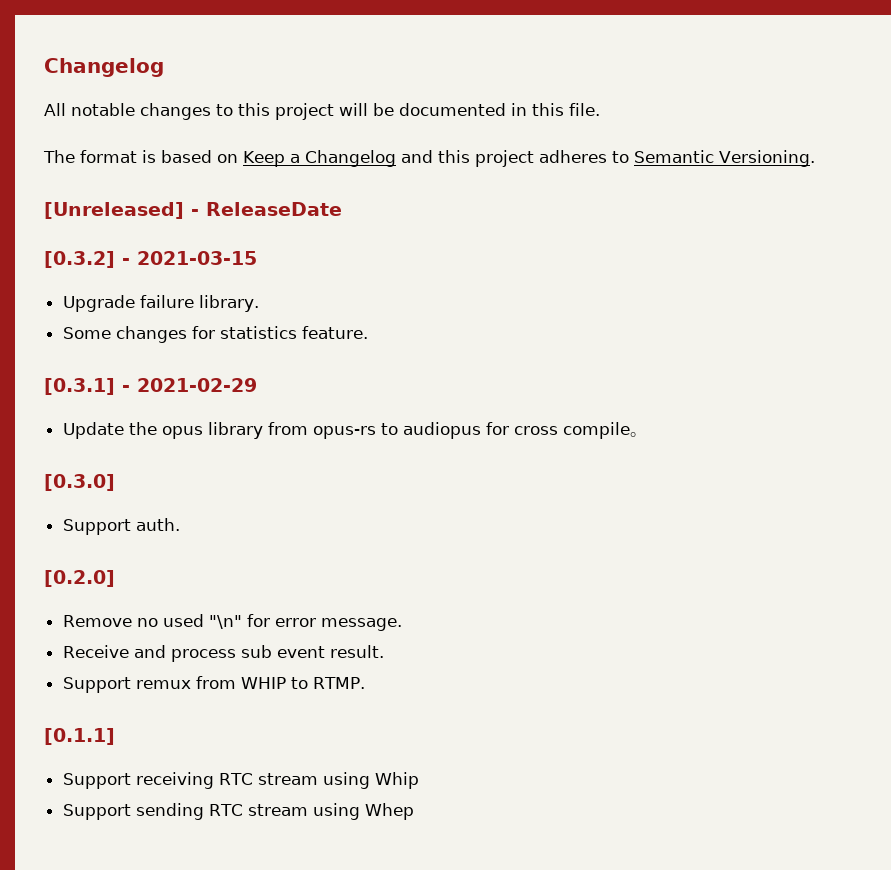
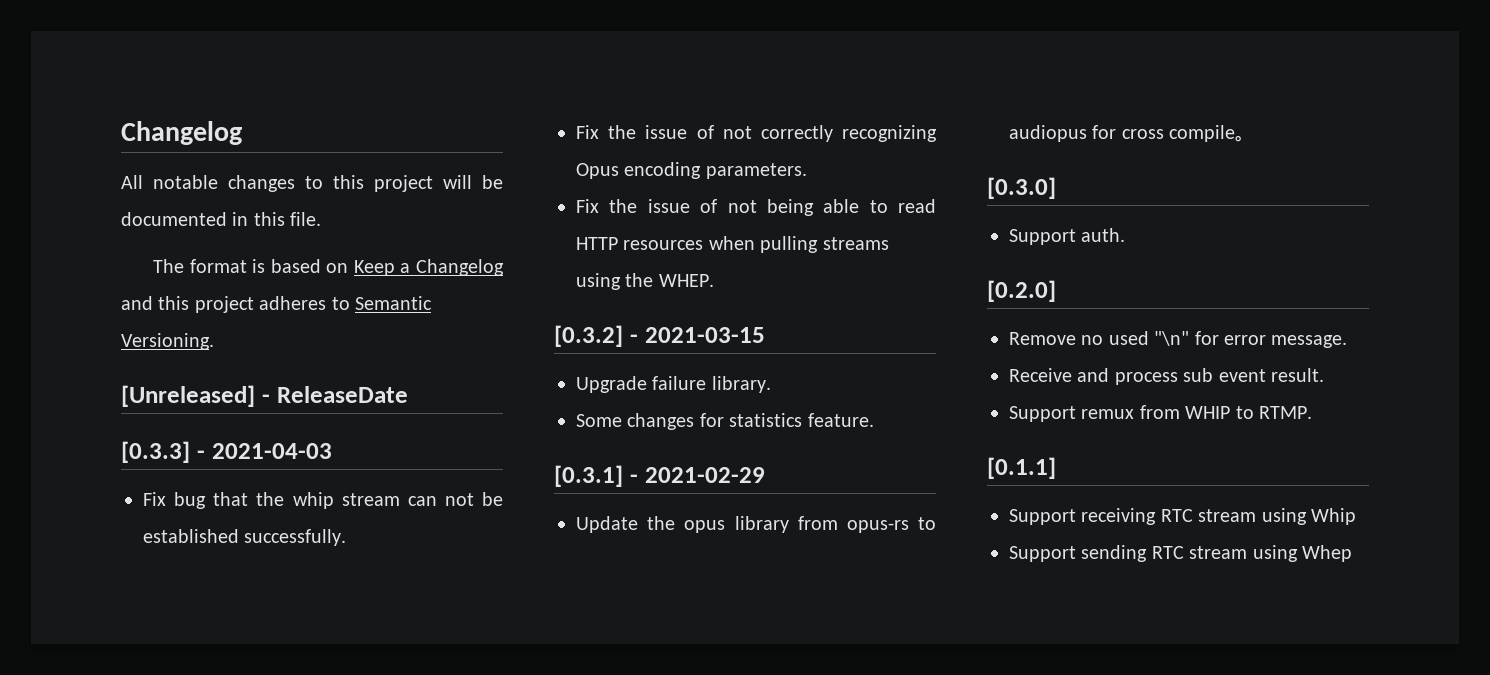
+ [0.3.3] - 2021-04-03
+ Fix bug that the whip stream can not be established successfully.
+ Fix the issue of not correctly recognizing Opus encoding parameters.
+ Fix the issue of not being able to read HTTP resources when pulling streams using the WHEP.

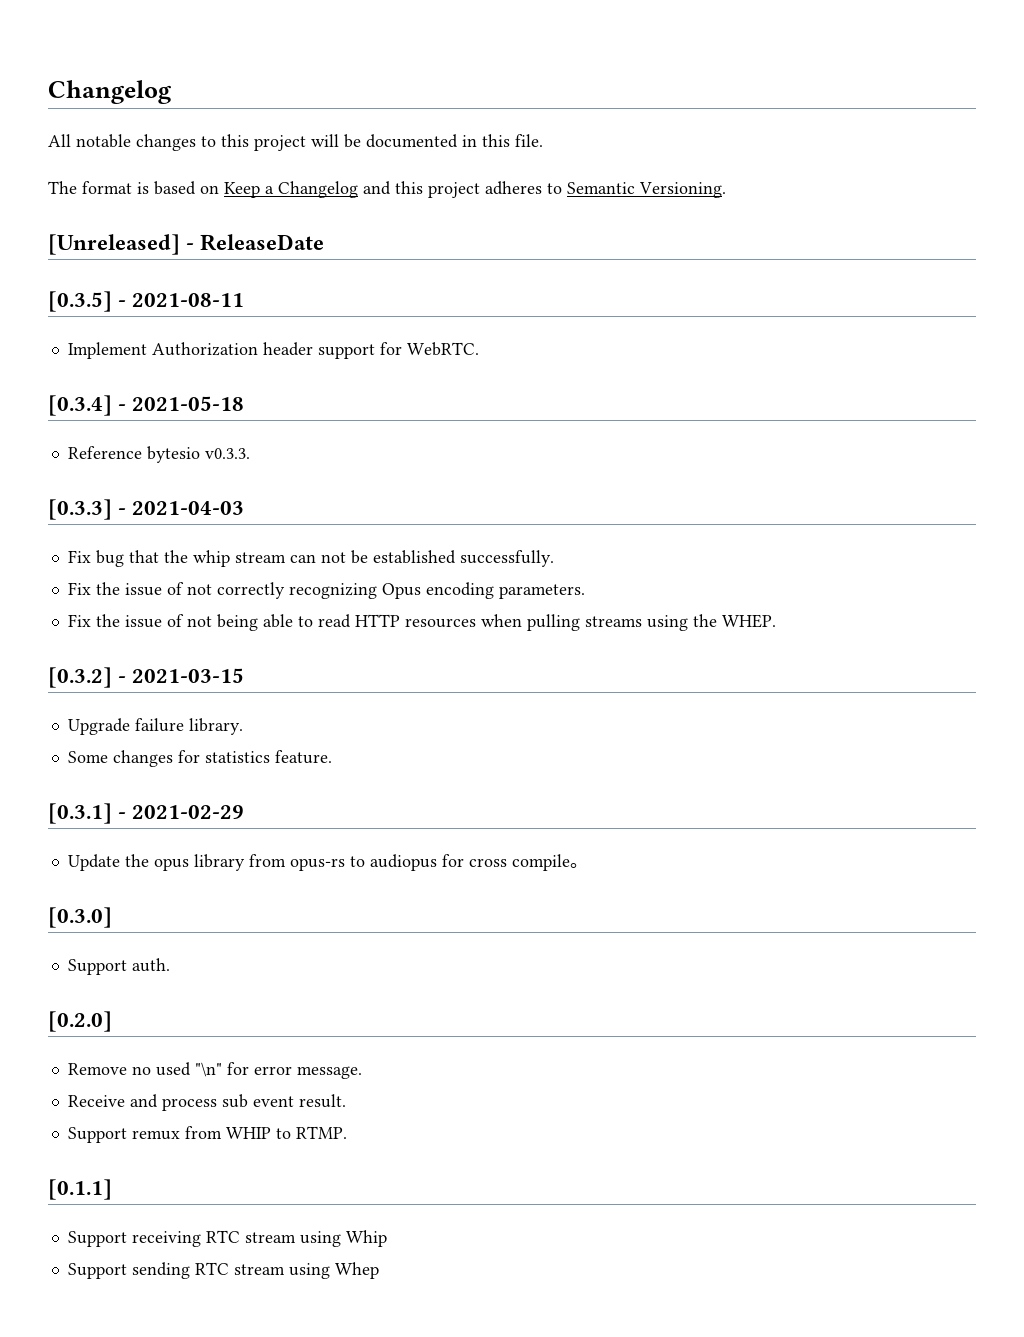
+ [0.3.5] - 2021-08-11
+ Implement Authorization header support for WebRTC.
+ [0.3.4] - 2021-05-18
+ Reference bytesio v0.3.3.

